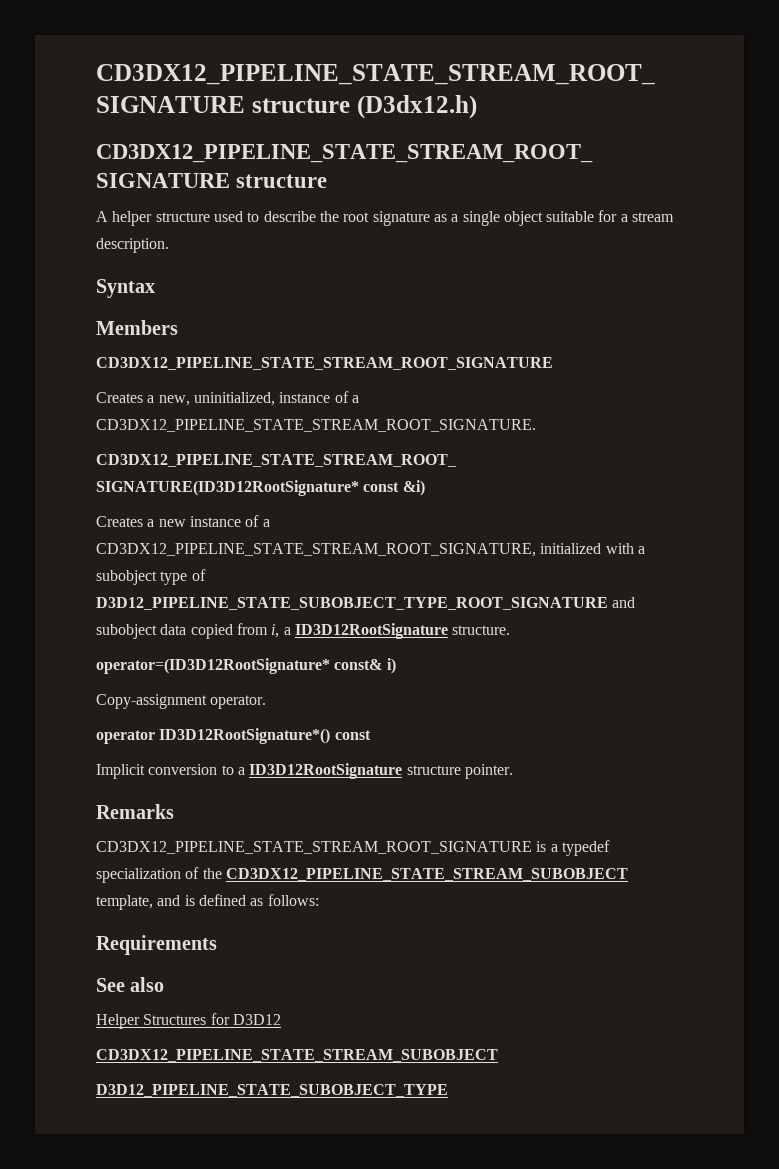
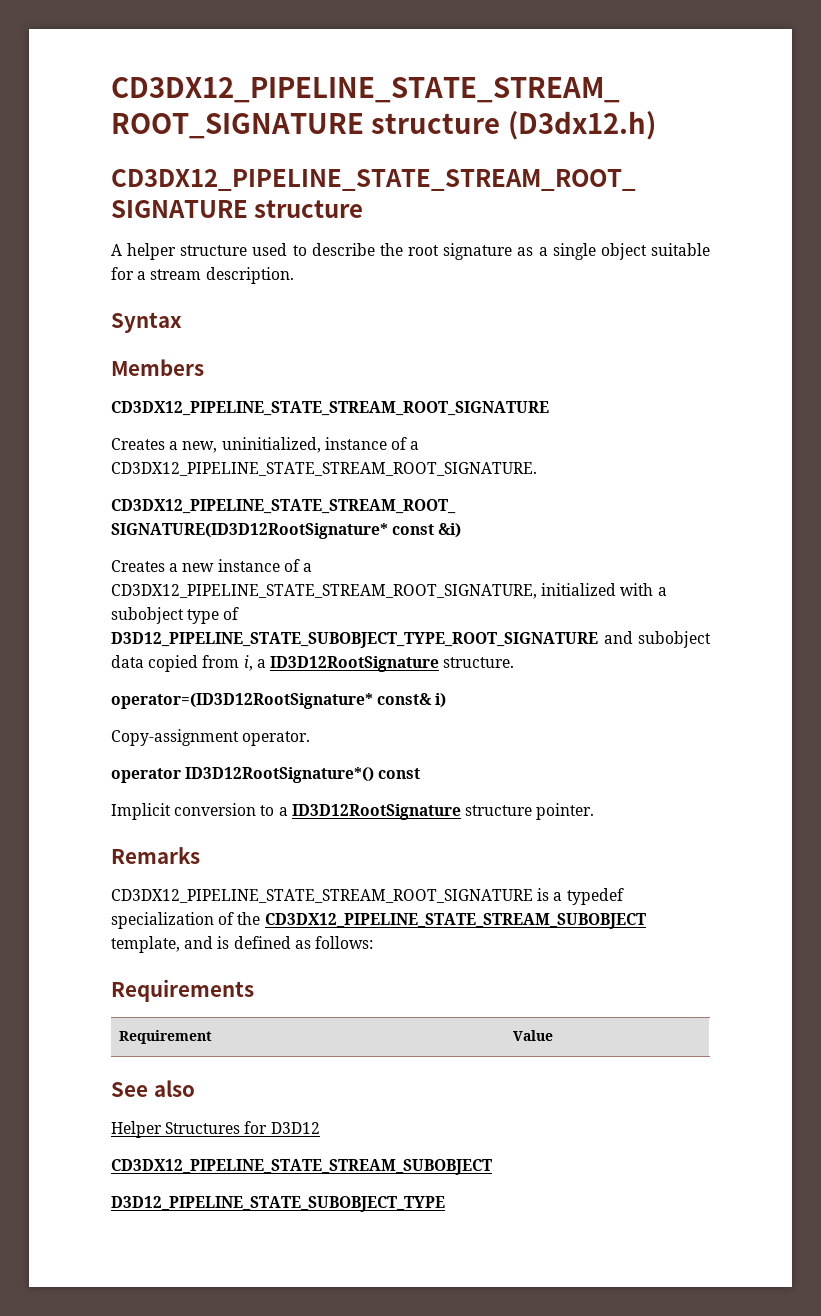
+ Requirement | Value

